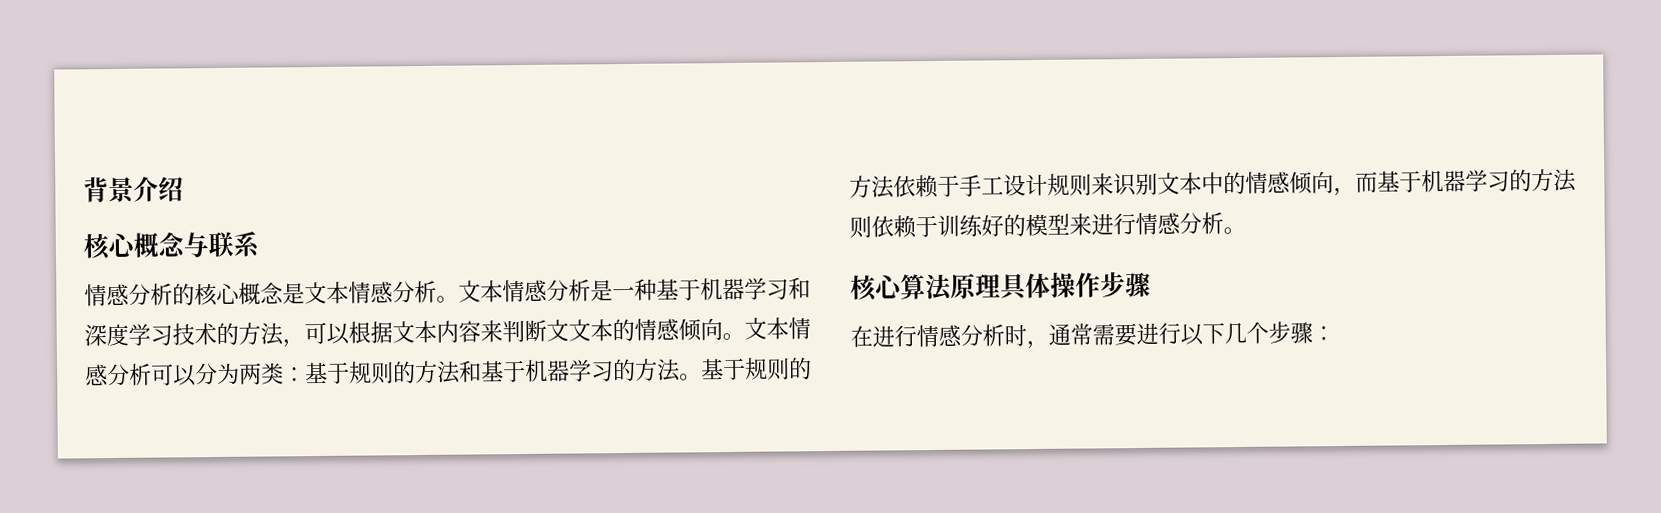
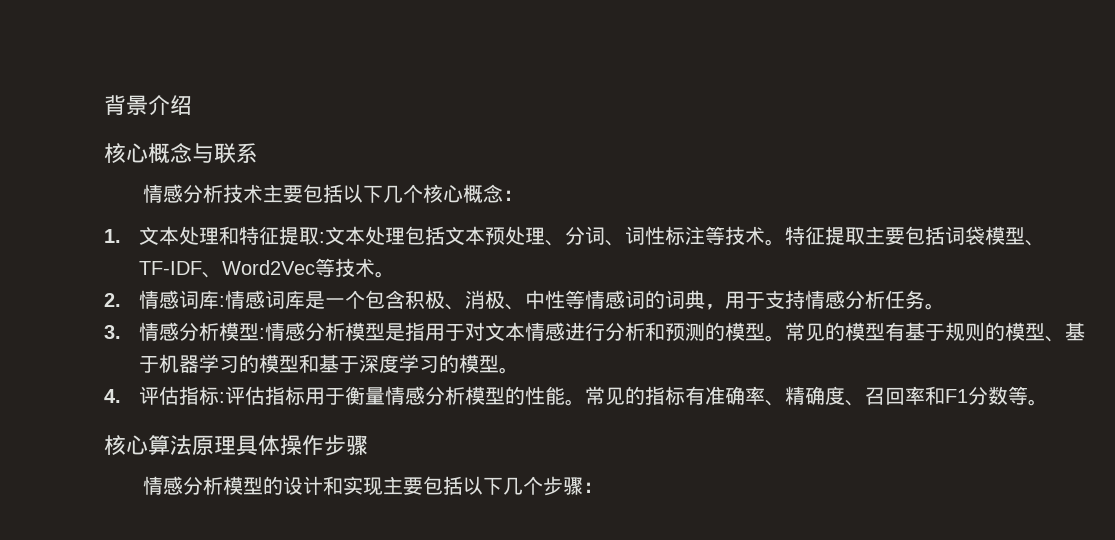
- 情感分析的核心概念是文本情感分析。文本情感分析是一种基于机器学习和深度学习技术的方法，可以根据文本内容来判断文文本的情感倾向。文本情感分析可以分为两类：基于规则的方法和基于机器学习的方法。基于规则的方法依赖于手工设计规则来识别文本中的情感倾向，而基于机器学习的方法则依赖于训练好的模型来进行情感分析。
+ 情感分析技术主要包括以下几个核心概念：
+ 1.文本处理和特征提取:文本处理包括文本预处理、分词、词性标注等技术。特征提取主要包括词袋模型、TF-IDF、Word2Vec等技术。
+ 2.情感词库:情感词库是一个包含积极、消极、中性等情感词的词典，用于支持情感分析任务。
+ 3.情感分析模型:情感分析模型是指用于对文本情感进行分析和预测的模型。常见的模型有基于规则的模型、基于机器学习的模型和基于深度学习的模型。
+ 4.评估指标:评估指标用于衡量情感分析模型的性能。常见的指标有准确率、精确度、召回率和F1分数等。
- 在进行情感分析时，通常需要进行以下几个步骤：
+ 情感分析模型的设计和实现主要包括以下几个步骤：

